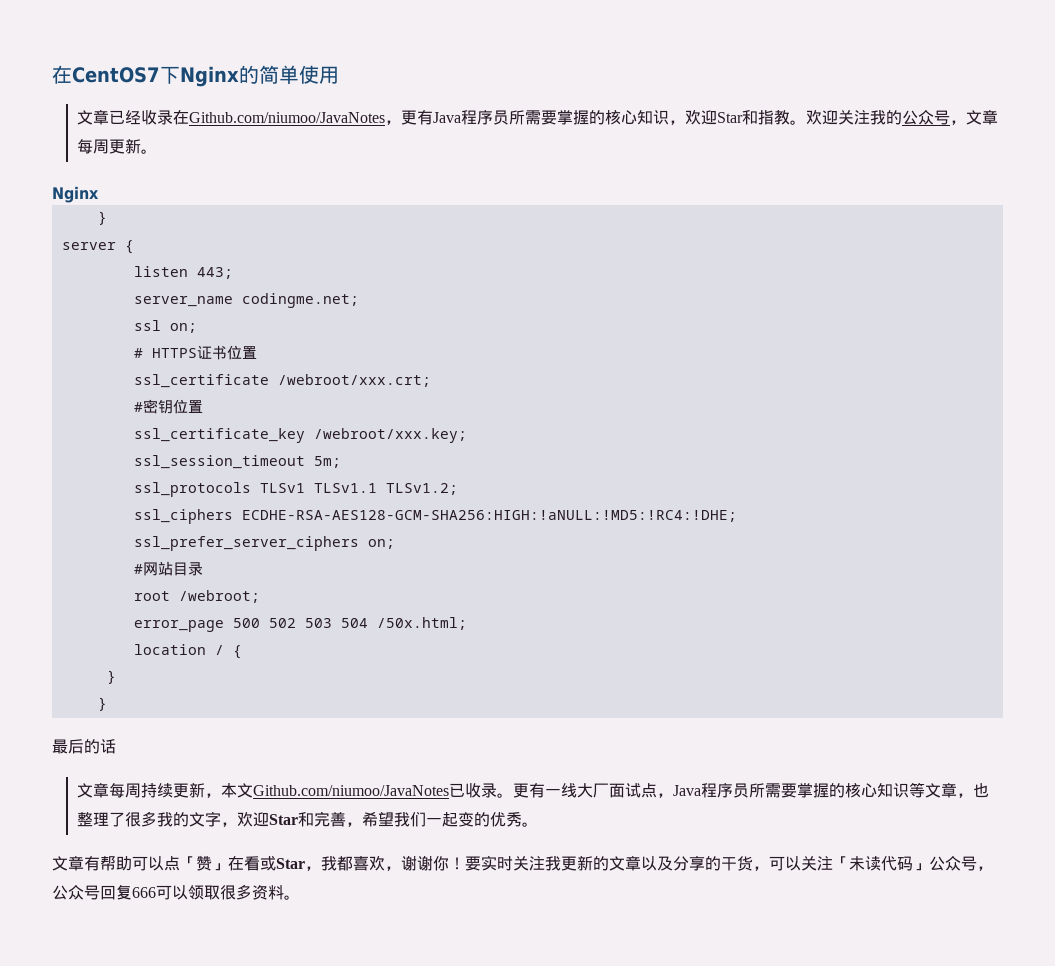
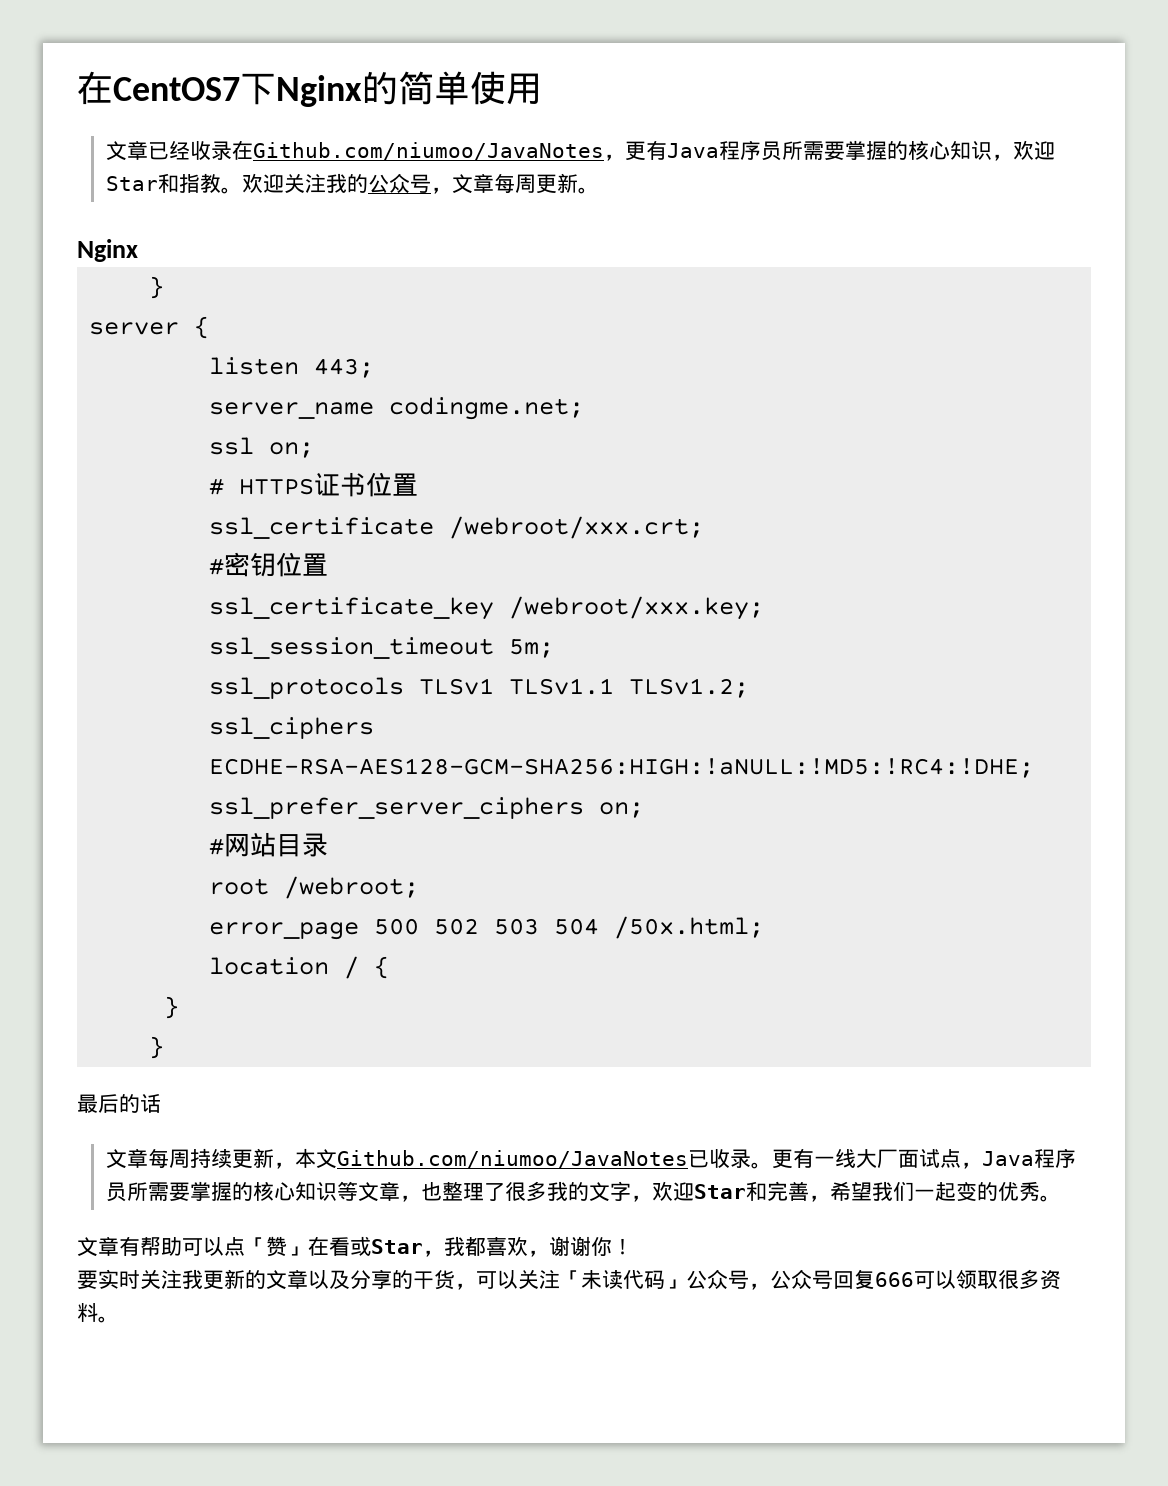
- 文章有帮助可以点「赞」在看或Star，我都喜欢，谢谢你！要实时关注我更新的文章以及分享的干货，可以关注「未读代码」公众号，公众号回复666可以领取很多资料。
+ 文章有帮助可以点「赞」在看或Star，我都喜欢，谢谢你！
+ 要实时关注我更新的文章以及分享的干货，可以关注「未读代码」公众号，公众号回复666可以领取很多资料。

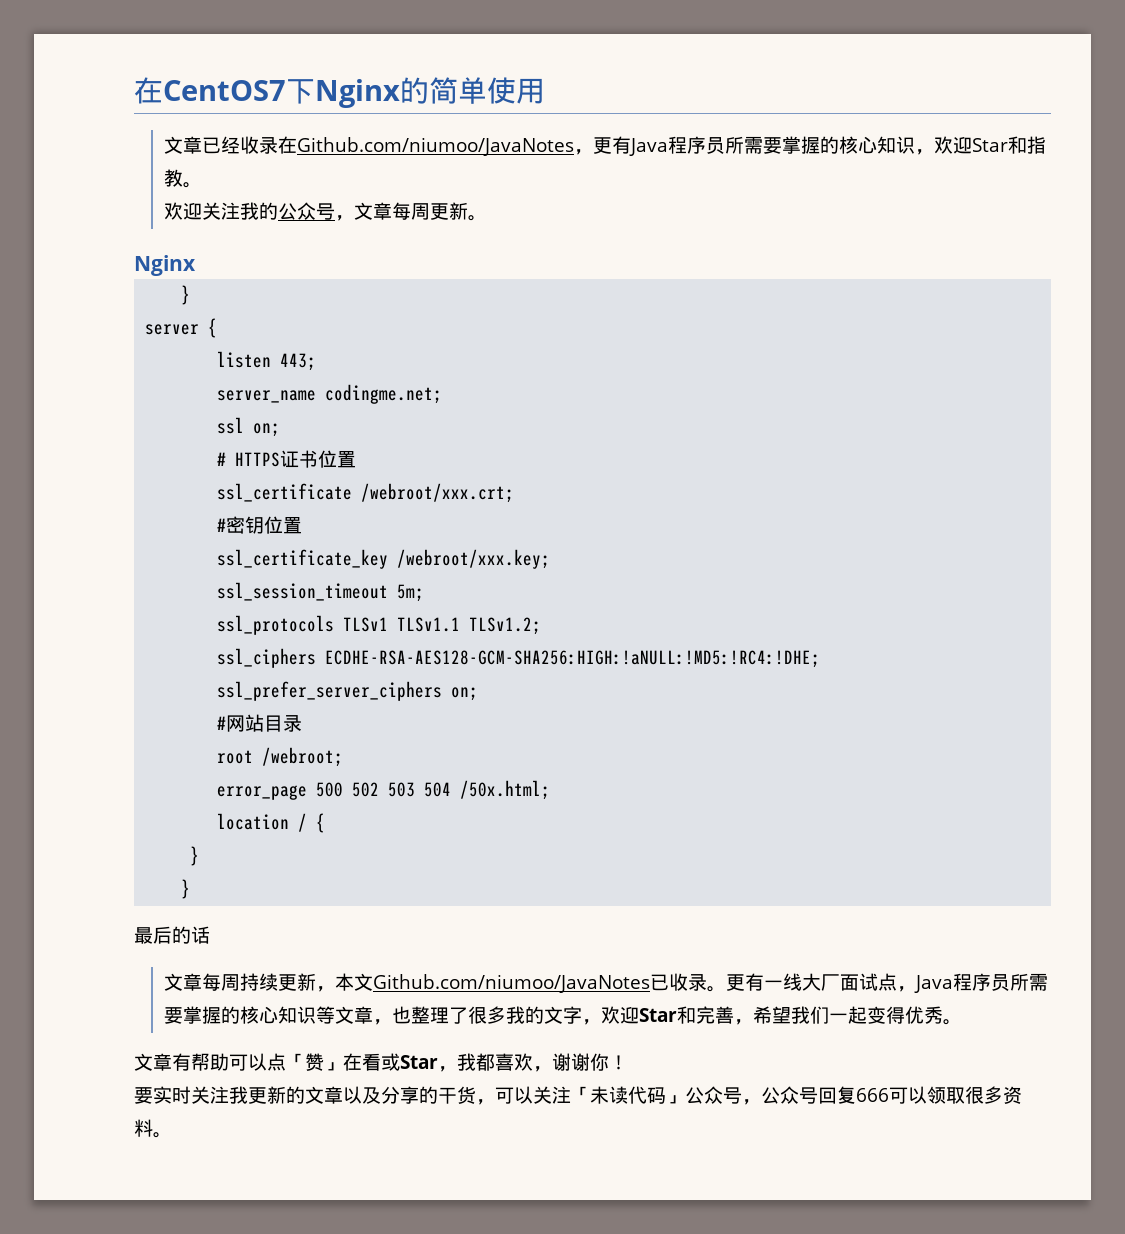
- 文章已经收录在Github.com/niumoo/JavaNotes，更有Java程序员所需要掌握的核心知识，欢迎Star和指教。欢迎关注我的公众号，文章每周更新。
+ 文章已经收录在Github.com/niumoo/JavaNotes，更有Java程序员所需要掌握的核心知识，欢迎Star和指教。
+ 欢迎关注我的公众号，文章每周更新。
- 更有一线大厂面试点，Java程序员所需要掌握的核心知识等文章，也整理了很多我的文字，欢迎Star和完善，希望我们一起变的优秀。
+ 更有一线大厂面试点，Java程序员所需要掌握的核心知识等文章，也整理了很多我的文字，欢迎Star和完善，希望我们一起变得优秀。

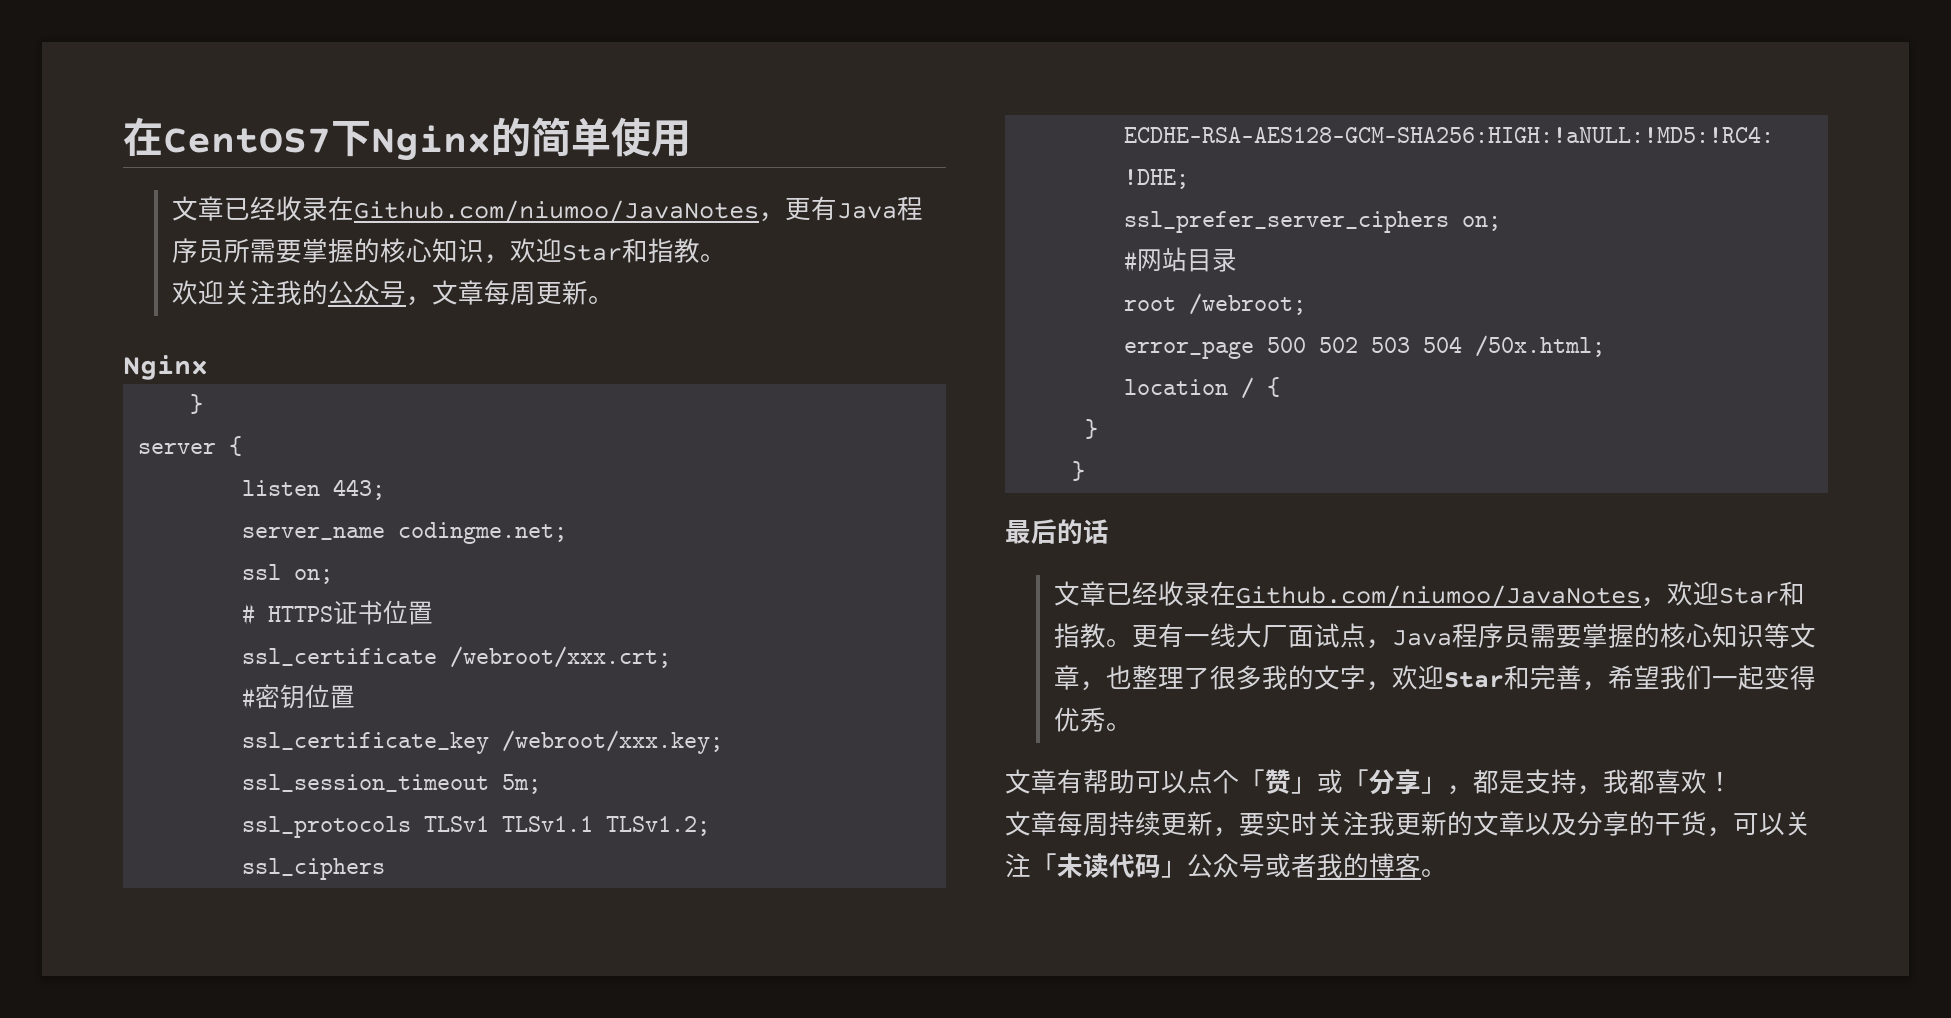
- 文章每周持续更新，本文Github.com/niumoo/JavaNotes已收录。
+ 文章已经收录在Github.com/niumoo/JavaNotes，欢迎Star和指教。
- 更有一线大厂面试点，Java程序员所需要掌握的核心知识等文章，也整理了很多我的文字，欢迎Star和完善，希望我们一起变得优秀。
+ 更有一线大厂面试点，Java程序员需要掌握的核心知识等文章，也整理了很多我的文字，欢迎Star和完善，希望我们一起变得优秀。
- 文章有帮助可以点「赞」在看或Star，我都喜欢，谢谢你！
+ 文章有帮助可以点个「赞」或「分享」，都是支持，我都喜欢！
- 要实时关注我更新的文章以及分享的干货，可以关注「未读代码」公众号，公众号回复666可以领取很多资料。
+ 文章每周持续更新，要实时关注我更新的文章以及分享的干货，可以关注「未读代码」公众号或者我的博客。

